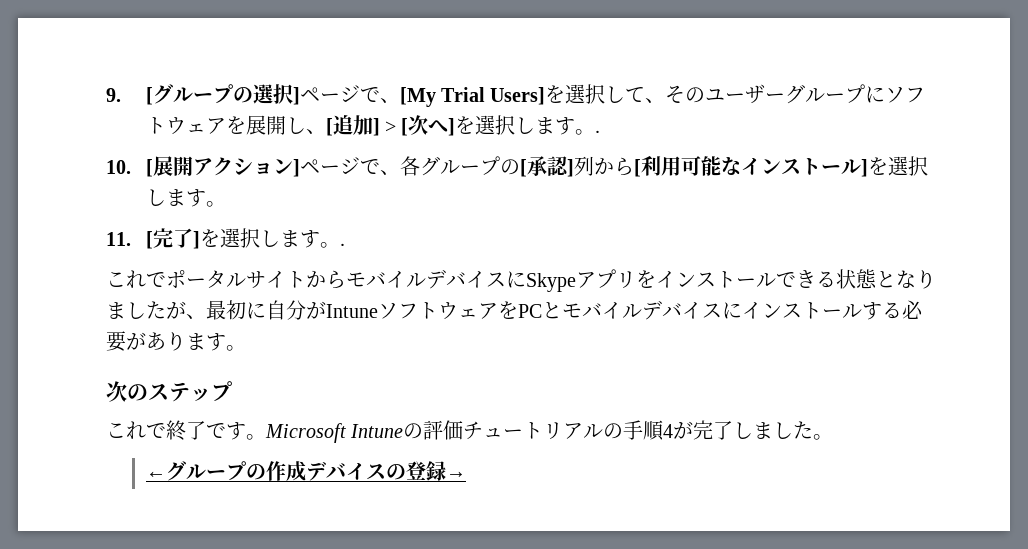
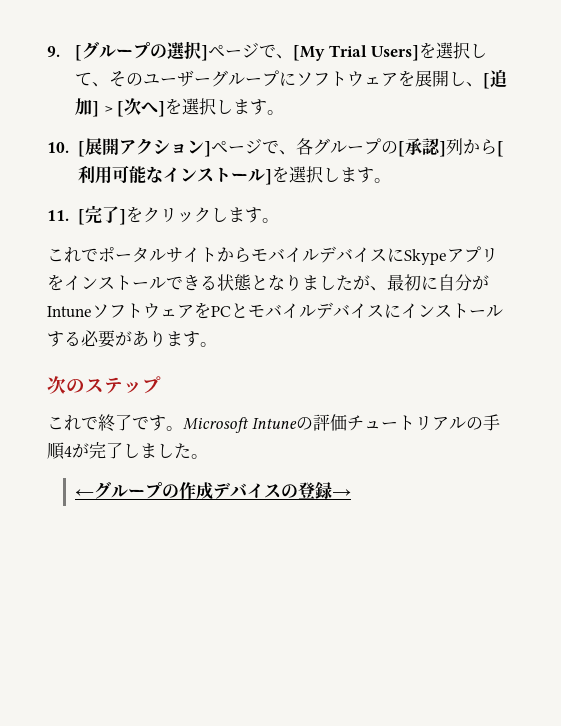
- 9. [グループの選択]ページで、[My Trial Users]を選択して、そのユーザーグループにソフトウェアを展開し、[追加] > [次へ]を選択します。.
+ 9. [グループの選択]ページで、[My Trial Users]を選択して、そのユーザーグループにソフトウェアを展開し、[追加] > [次へ]を選択します。
- 11. [完了]を選択します。.
+ 11. [完了]をクリックします。

